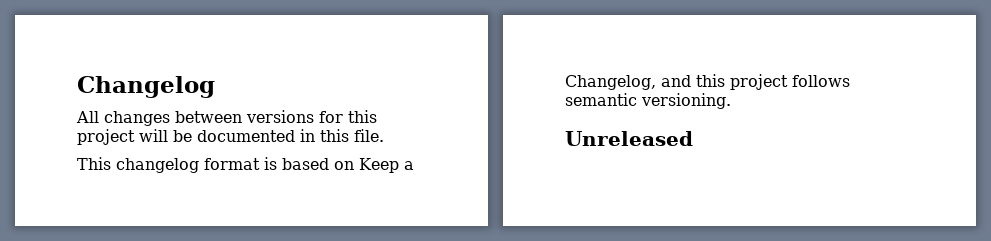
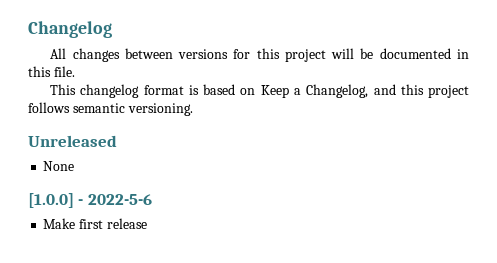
+ None
+ [1.0.0] - 2022-5-6
+ Make first release

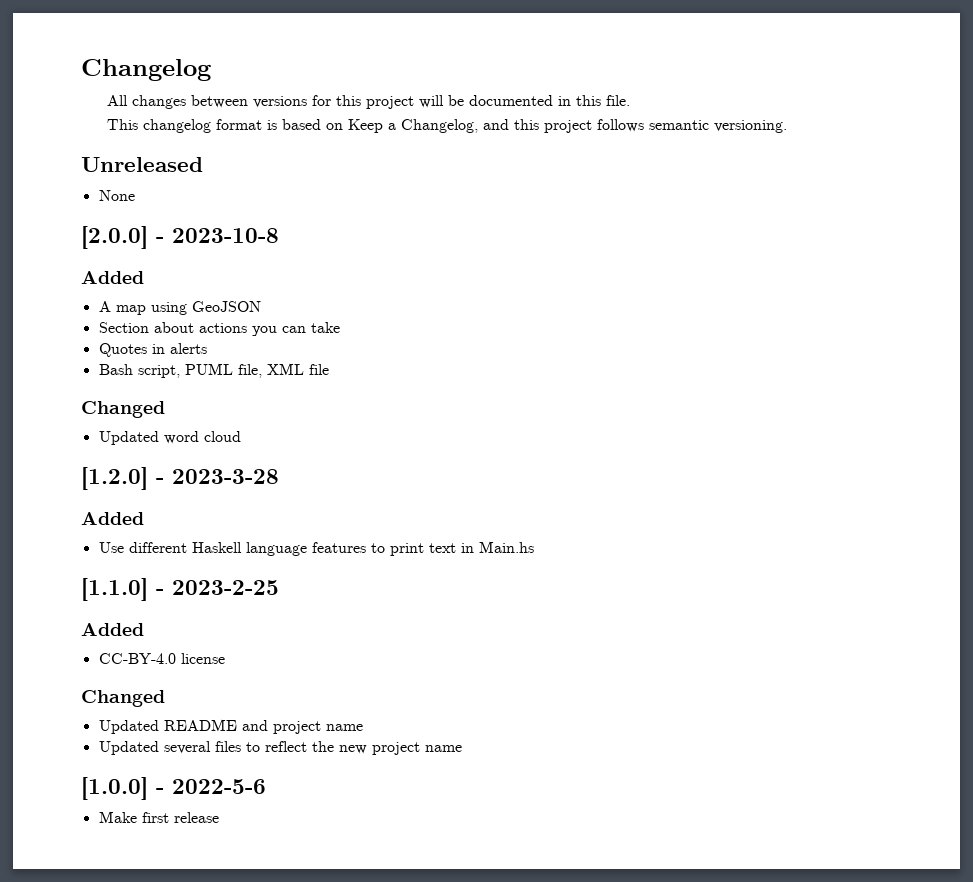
+ [2.0.0] - 2023-10-8
+ Added
+ A map using GeoJSON
+ Section about actions you can take
+ Quotes in alerts
+ Bash script, PUML file, XML file
+ Changed
+ Updated word cloud
+ [1.2.0] - 2023-3-28
+ Added
+ Use different Haskell language features to print text in Main.hs
+ [1.1.0] - 2023-2-25
+ Added
+ CC-BY-4.0 license
+ Changed
+ Updated README and project name
+ Updated several files to reflect the new project name

